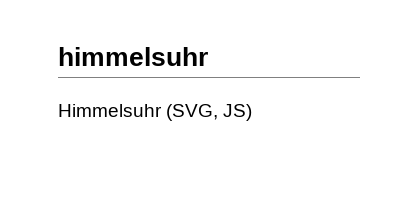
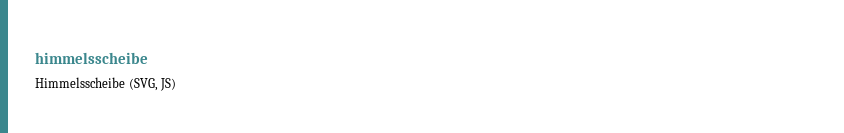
- himmelsuhr
- Himmelsuhr (SVG, JS)
+ himmelsscheibe
+ Himmelsscheibe (SVG, JS)

